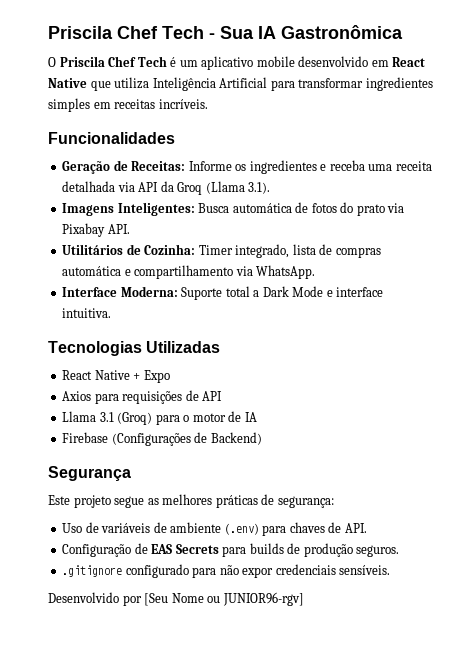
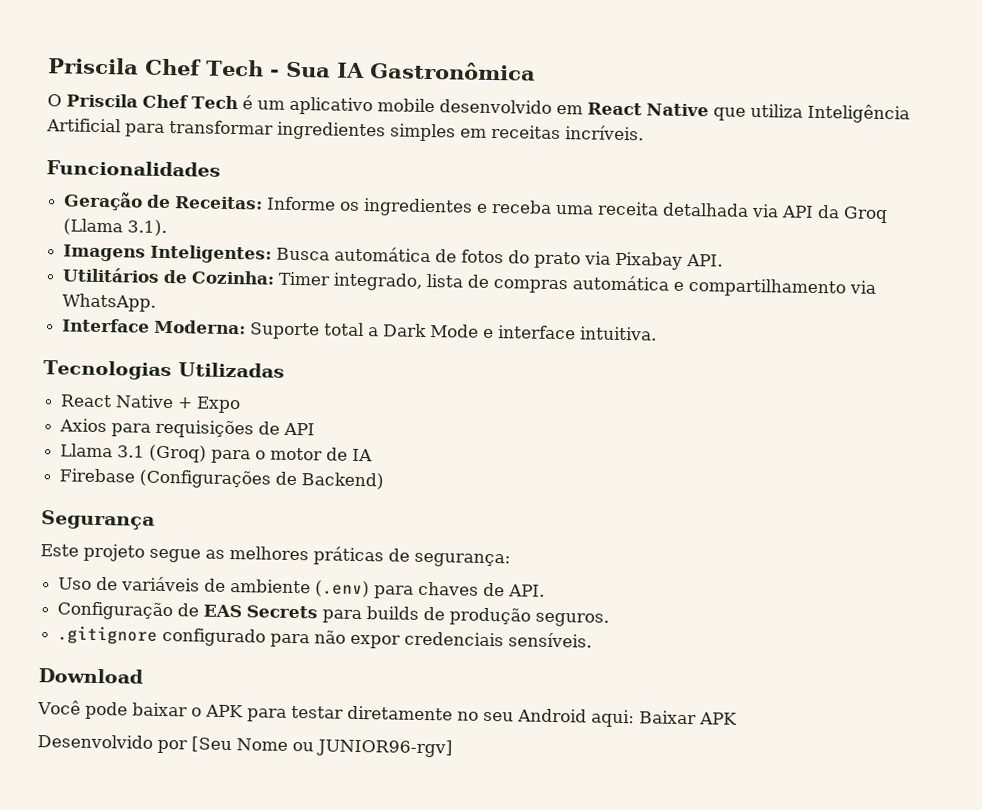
+ Download
+ Você pode baixar o APK para testar diretamente no seu Android aqui: Baixar APK

